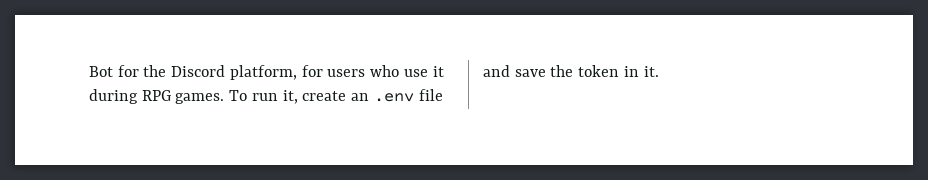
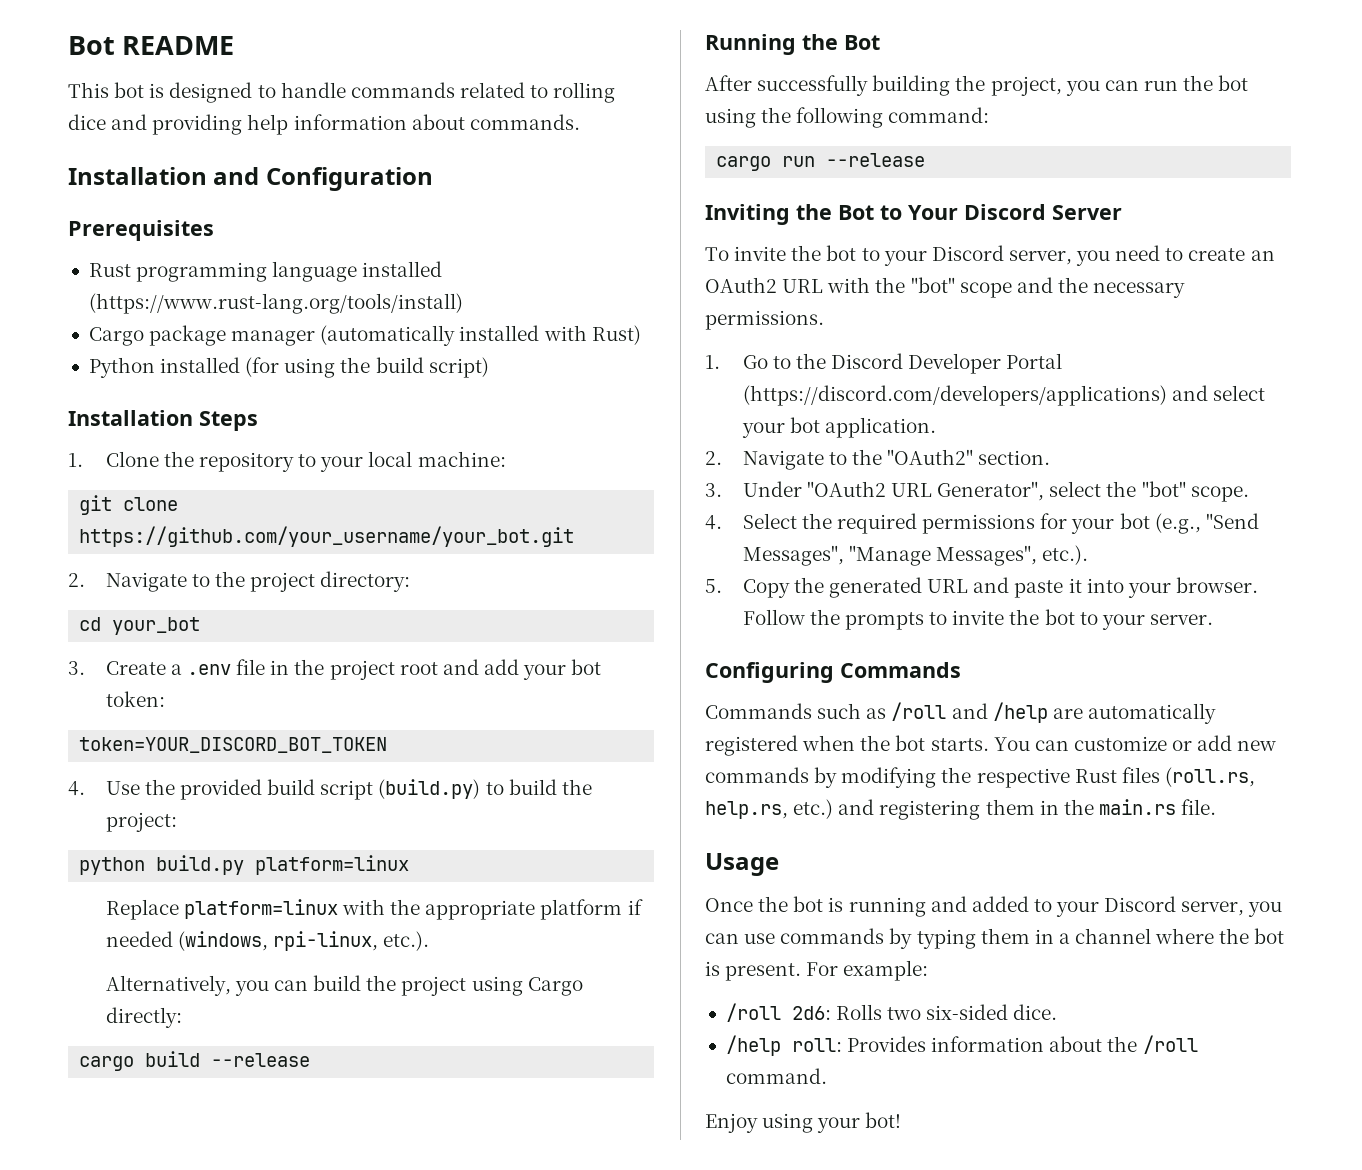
- Bot for the Discord platform, for users who use it during RPG games. To run it, create an .env file and save the token in it.
+ Bot README
+ This bot is designed to handle commands related to rolling dice and providing help information about commands.
+ Installation and Configuration
+ Prerequisites
+ Rust programming language installed (https://www.rust-lang.org/tools/install)
+ Cargo package manager (automatically installed with Rust)
+ Python installed (for using the build script)
+ Installation Steps
+ 1. Clone the repository to your local machine:
+ git clone https://github.com/your_username/your_bot.git
+ 2. Navigate to the project directory:
+ cd your_bot
+ 3. Create a .env file in the project root and add your bot token:
+ token=YOUR_DISCORD_BOT_TOKEN
+ 4. Use the provided build script (build.py) to build the project:
+ python build.py platform=linux
+ Replace platform=linux with the appropriate platform if needed (windows, rpi-linux, etc.).
+ Alternatively, you can build the project using Cargo directly:
+ cargo build --release
+ Running the Bot
+ After successfully building the project, you can run the bot using the following command:
+ cargo run --release
+ Inviting the Bot to Your Discord Server
+ To invite the bot to your Discord server, you need to create an OAuth2 URL with the "bot" scope and the necessary permissions.
+ 1. Go to the Discord Developer Portal (https://discord.com/developers/applications) and select your bot application.
+ 2. Navigate to the "OAuth2" section.
+ 3. Under "OAuth2 URL Generator", select the "bot" scope.
+ 4. Select the required permissions for your bot (e.g., "Send Messages", "Manage Messages", etc.).
+ 5. Copy the generated URL and paste it into your browser. Follow the prompts to invite the bot to your server.
+ Configuring Commands
+ Commands such as /roll and /help are automatically registered when the bot starts. You can customize or add new commands by modifying the respective Rust files (roll.rs, help.rs, etc.) and registering them in the main.rs file.
+ Usage
+ Once the bot is running and added to your Discord server, you can use commands by typing them in a channel where the bot is present. For example:
+ /roll 2d6: Rolls two six-sided dice.
+ /help roll: Provides information about the /roll command.
+ Enjoy using your bot!

